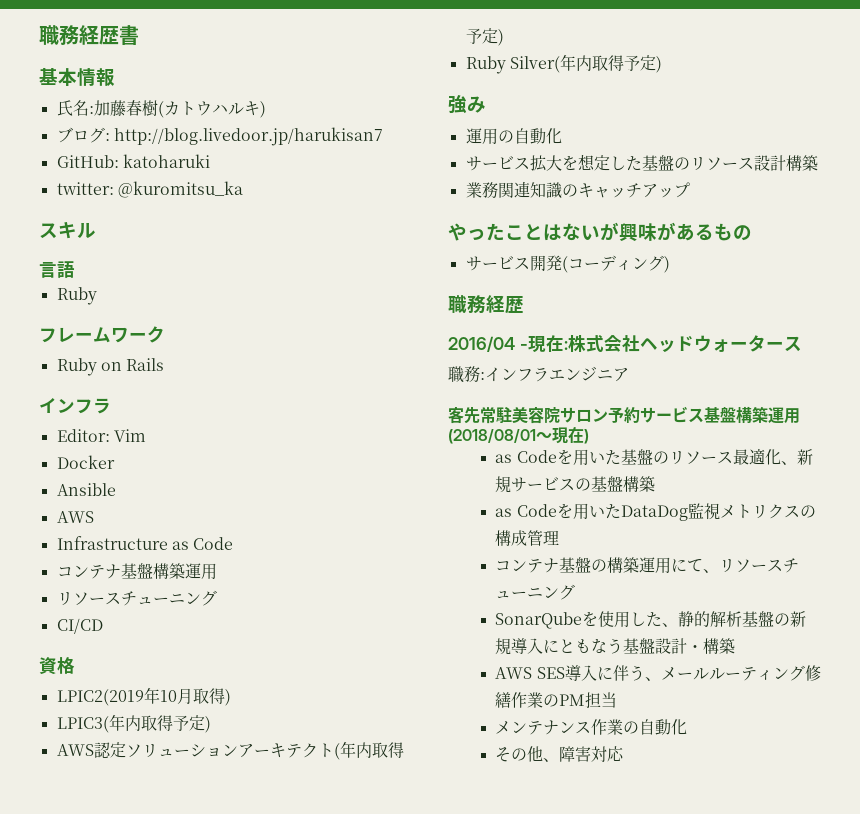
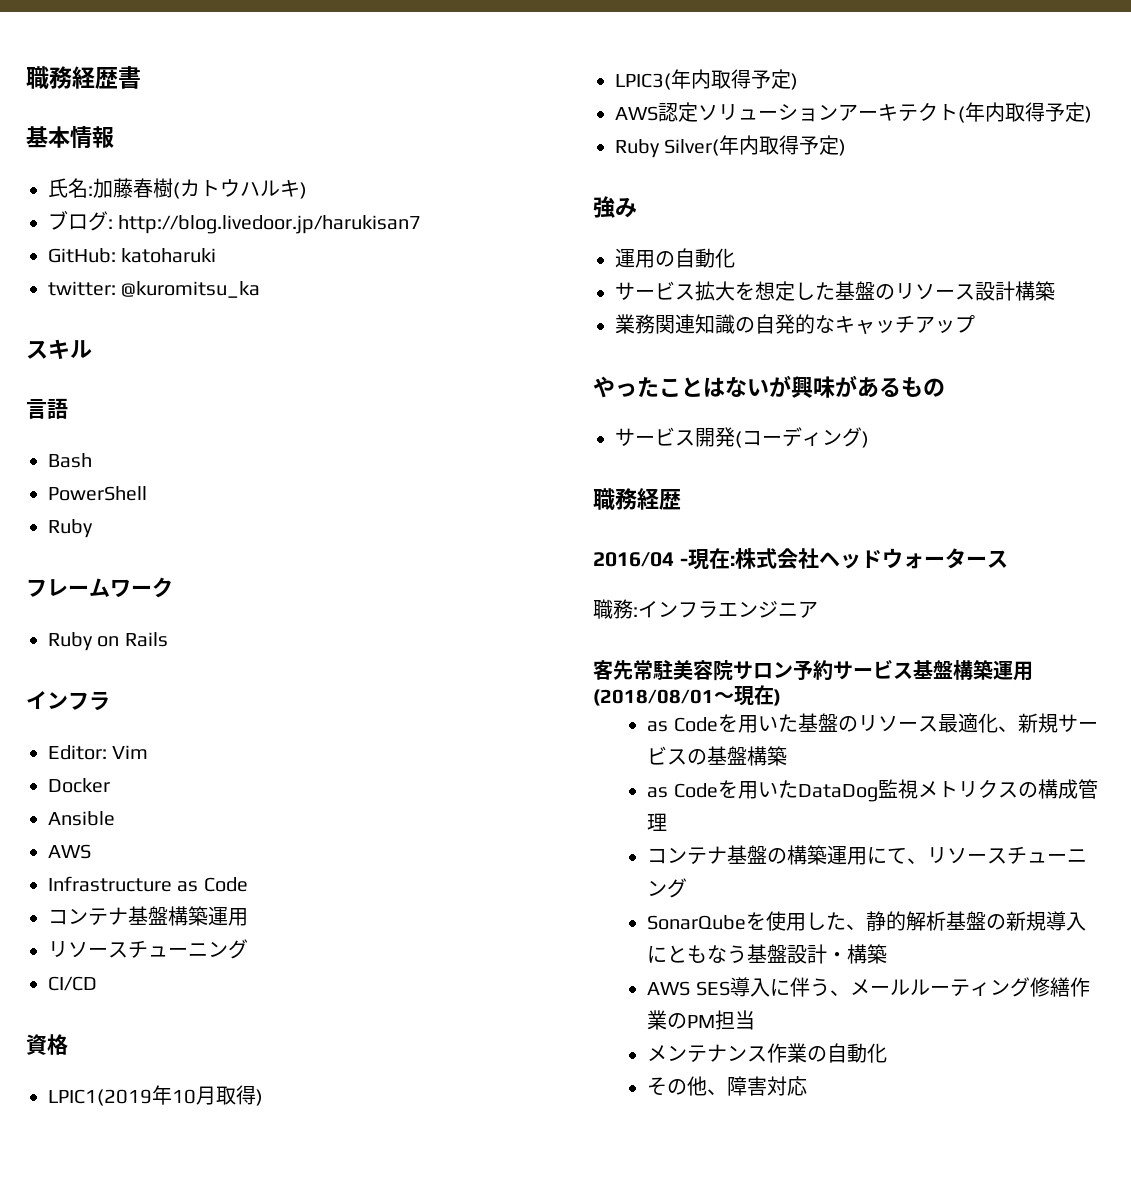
+ Bash
+ PowerShell
- LPIC2(2019年10月取得)
+ LPIC1(2019年10月取得)
- 業務関連知識のキャッチアップ
+ 業務関連知識の自発的なキャッチアップ

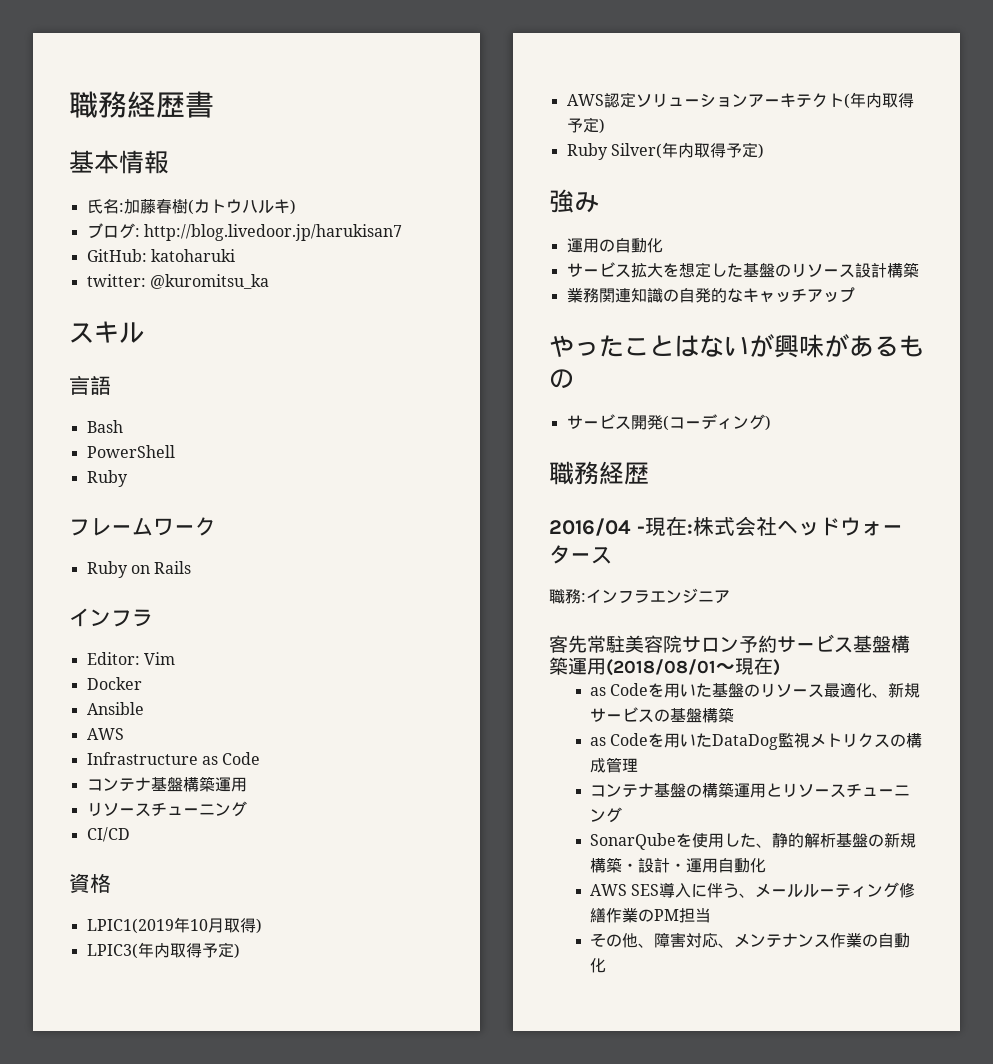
- コンテナ基盤の構築運用にて、リソースチューニング
+ コンテナ基盤の構築運用とリソースチューニング
- SonarQubeを使用した、静的解析基盤の新規導入にともなう基盤設計・構築
+ SonarQubeを使用した、静的解析基盤の新規構築・設計・運用自動化
- メンテナンス作業の自動化
+ その他、障害対応、メンテナンス作業の自動化
- その他、障害対応

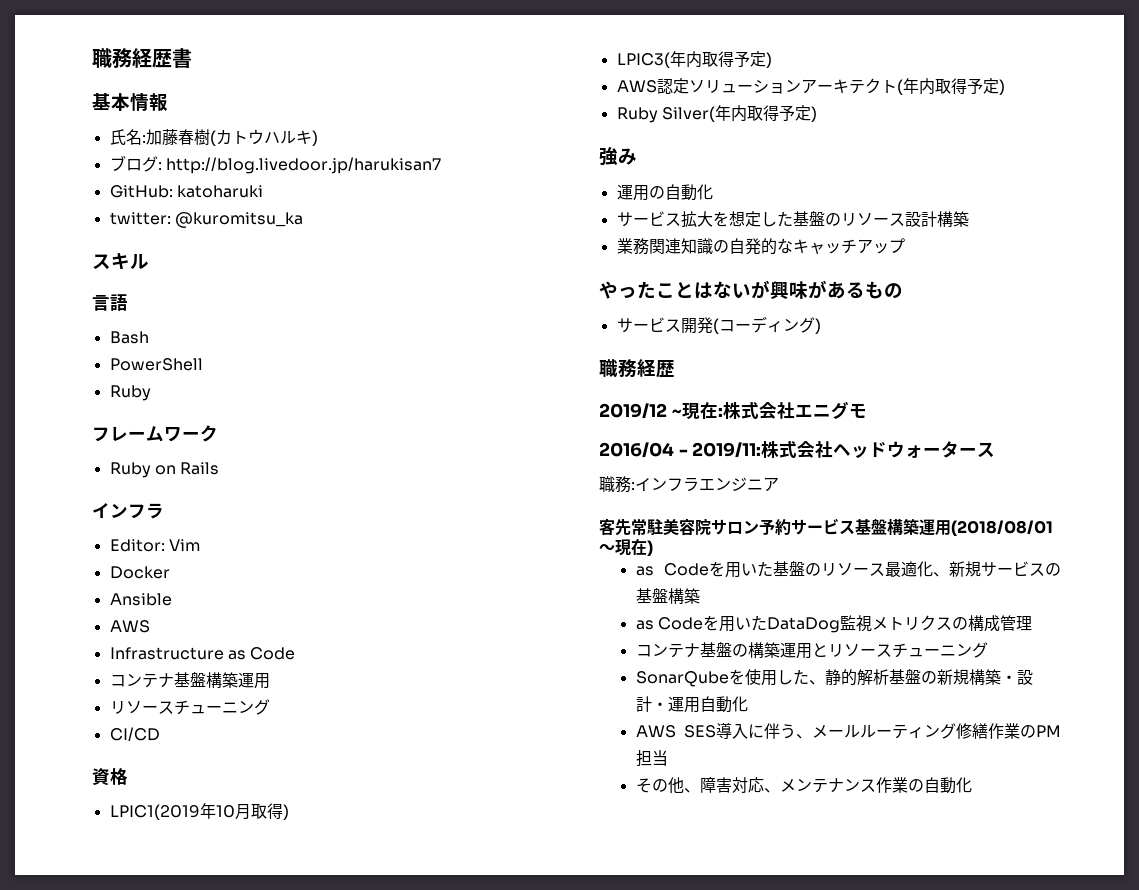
- 2016/04 -現在:株式会社ヘッドウォータース
+ 2019/12 ~現在:株式会社エニグモ
+ 2016/04 - 2019/11:株式会社ヘッドウォータース

